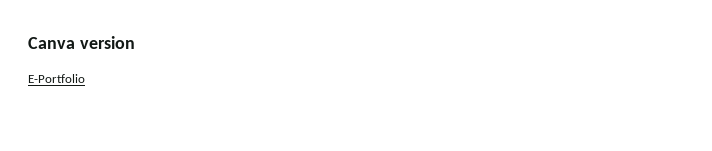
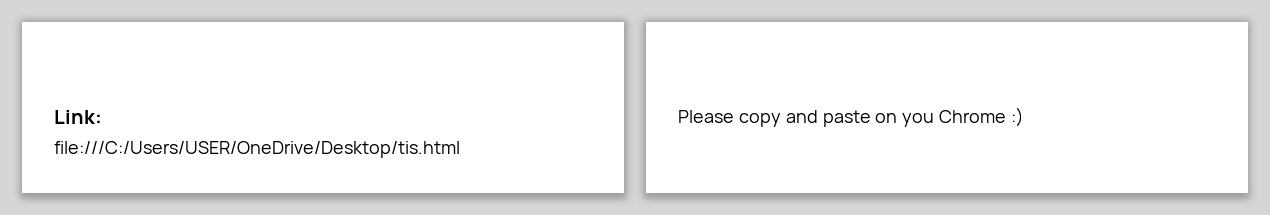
- Canva version
- E-Portfolio
+ Link:
+ file:///C:/Users/USER/OneDrive/Desktop/tis.html
+ Please copy and paste on you Chrome :)

